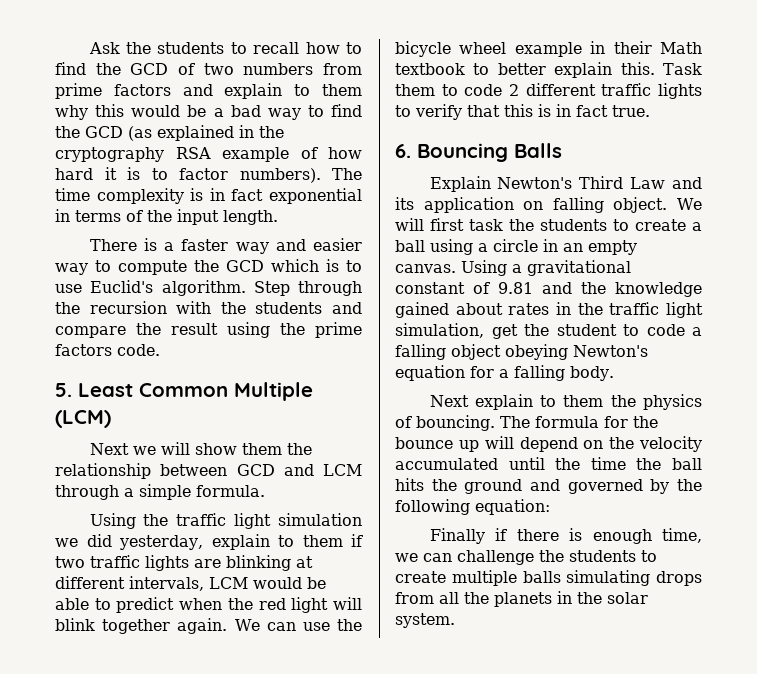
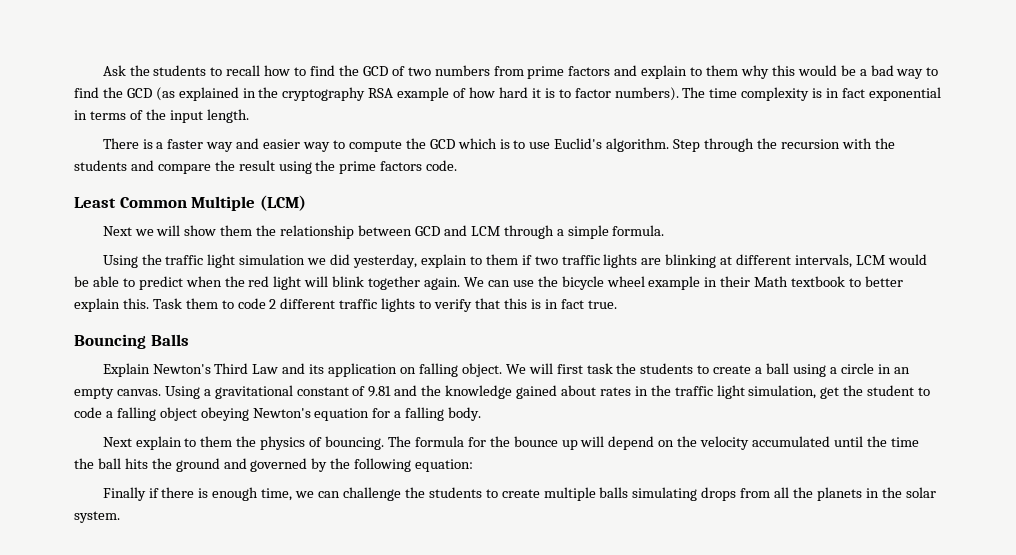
- 5. Least Common Multiple (LCM)
+ Least Common Multiple (LCM)
- 6. Bouncing Balls
+ Bouncing Balls

